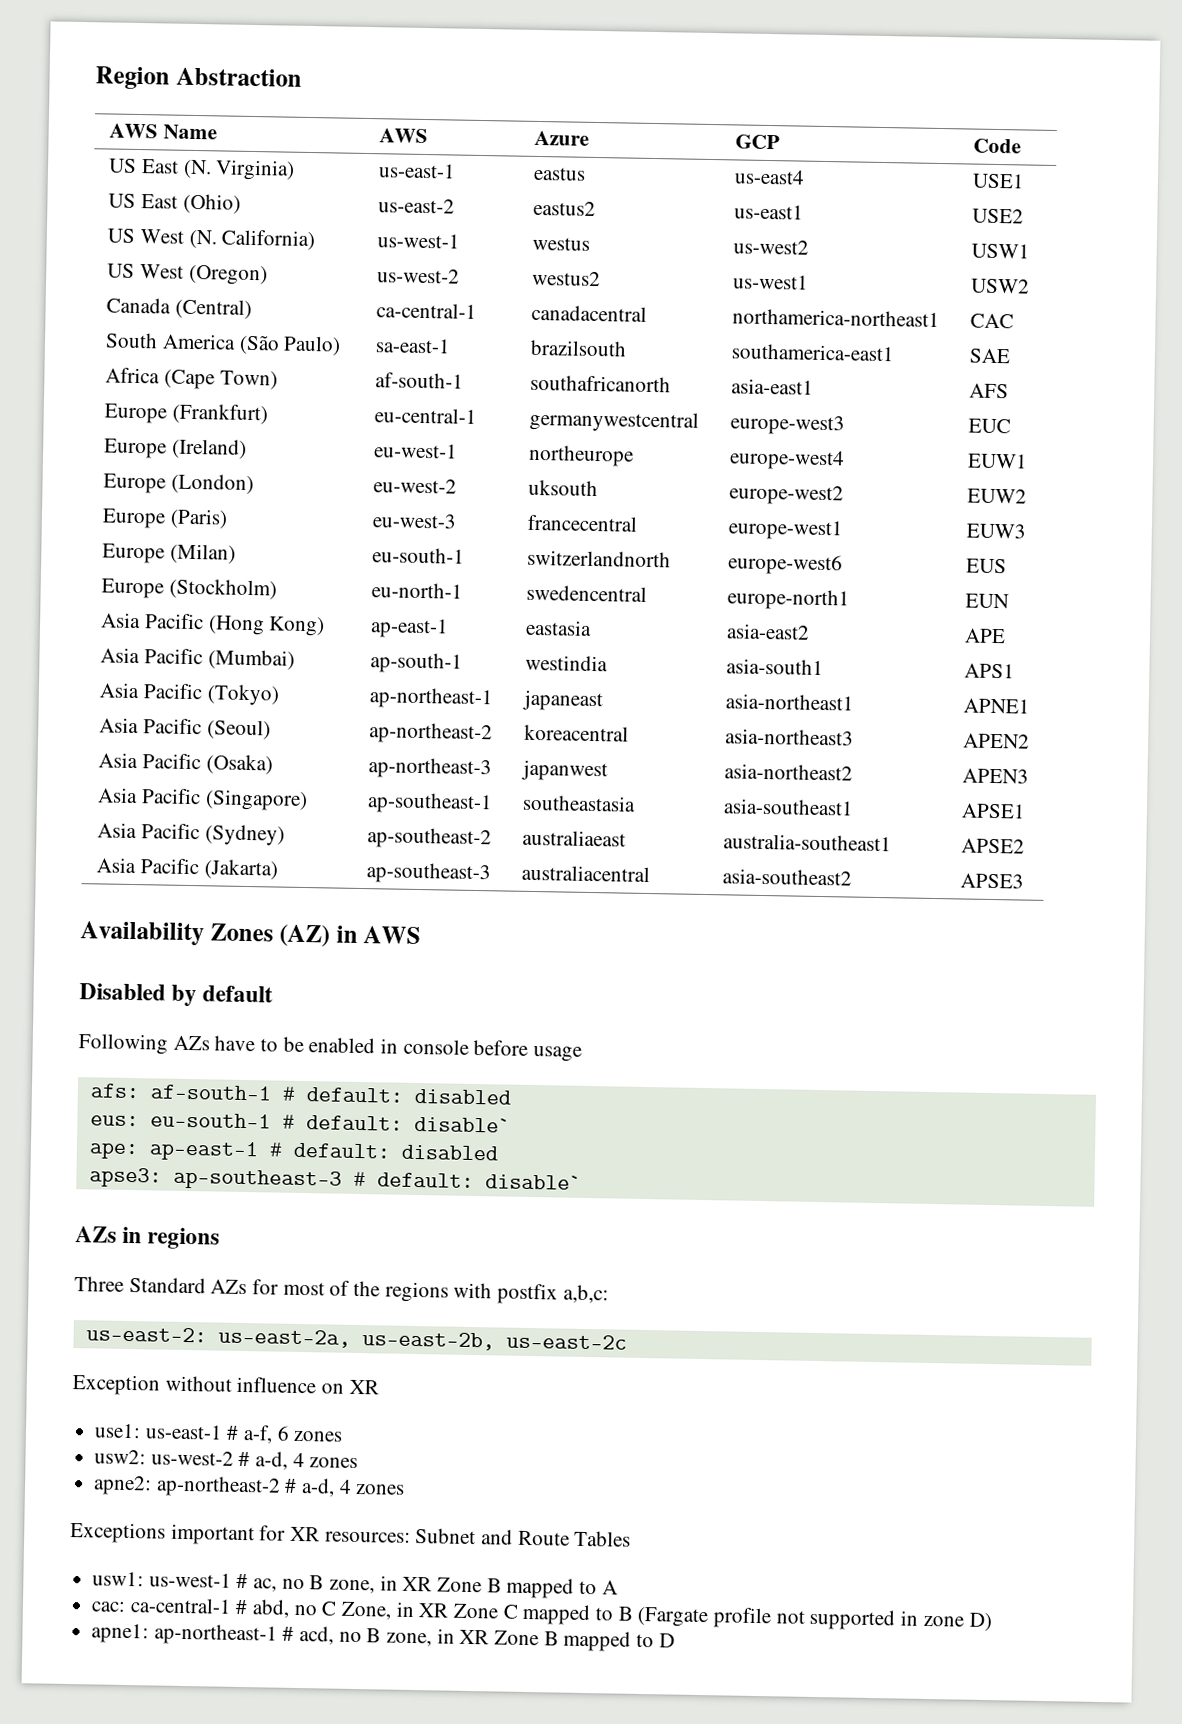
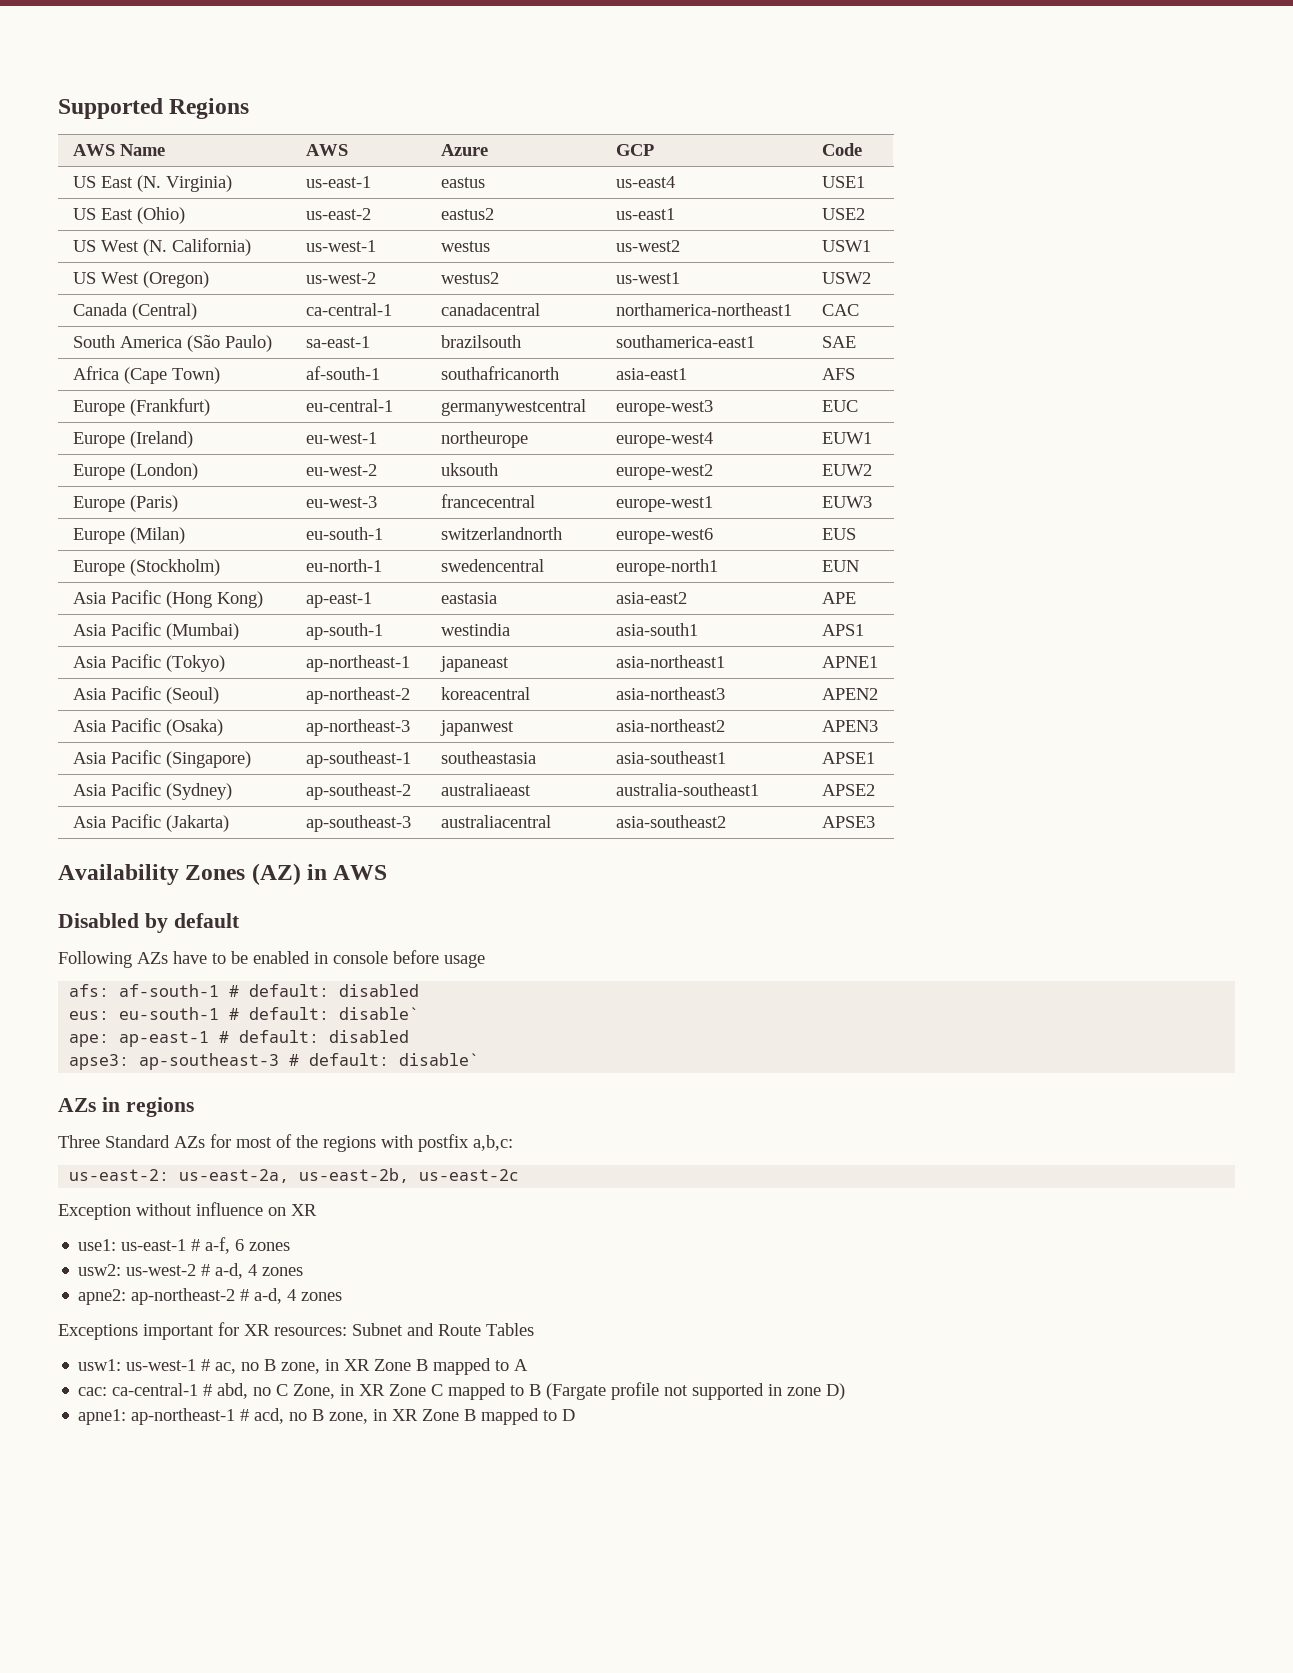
- Region Abstraction
+ Supported Regions

